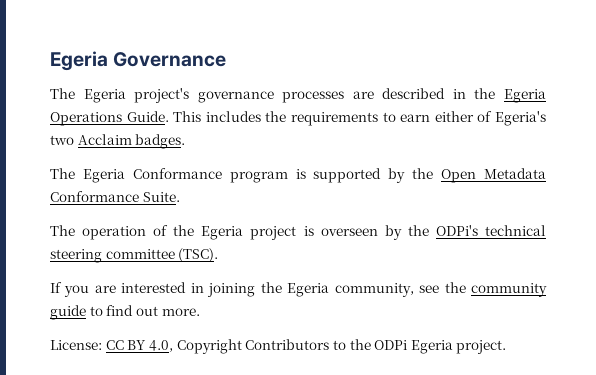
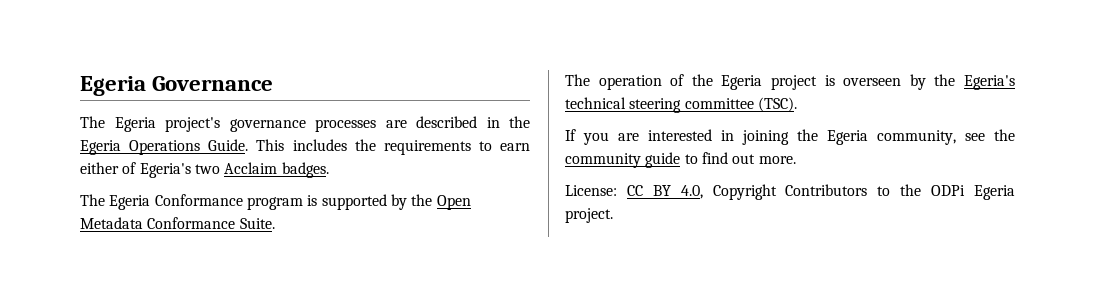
- The operation of the Egeria project is overseen by the ODPi's technical steering committee (TSC).
+ The operation of the Egeria project is overseen by the Egeria's technical steering committee (TSC).

